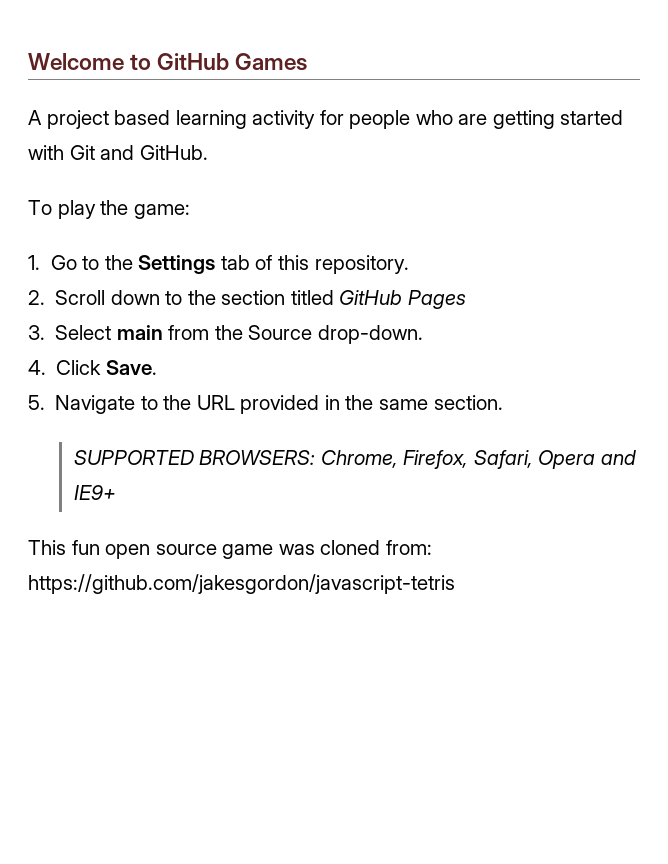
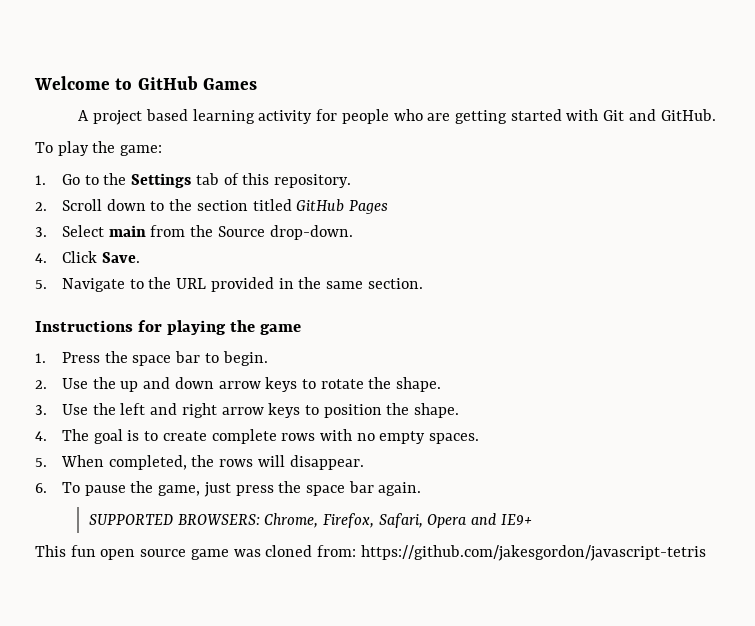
+ Instructions for playing the game
+ 1. Press the space bar to begin.
+ 2. Use the up and down arrow keys to rotate the shape.
+ 3. Use the left and right arrow keys to position the shape.
+ 4. The goal is to create complete rows with no empty spaces.
+ 5. When completed, the rows will disappear.
+ 6. To pause the game, just press the space bar again.

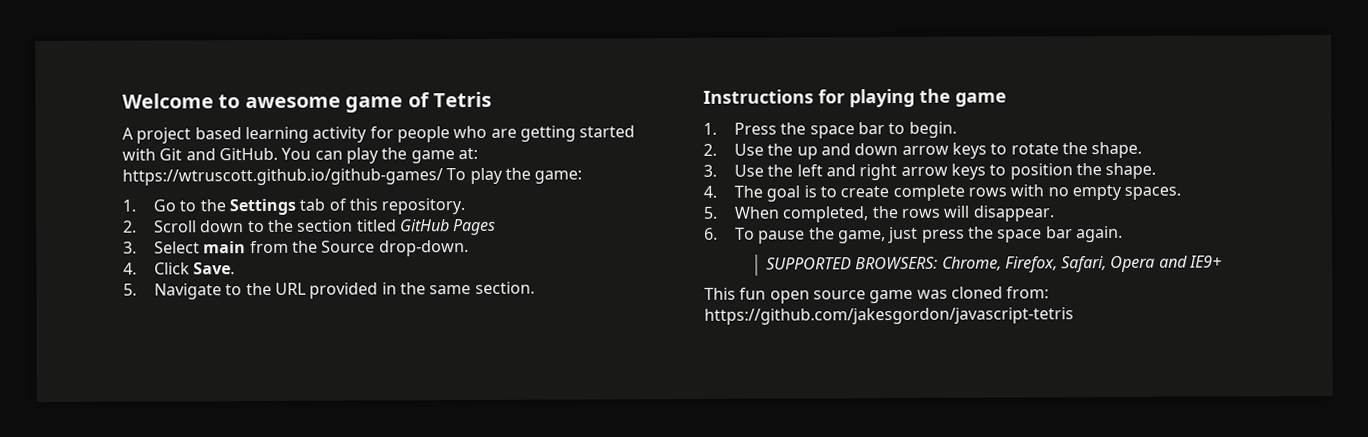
- Welcome to GitHub Games
+ Welcome to awesome game of Tetris
- A project based learning activity for people who are getting started with Git and GitHub.
- To play the game:
+ A project based learning activity for people who are getting started with Git and GitHub. You can play the game at: https://wtruscott.github.io/github-games/ To play the game:

